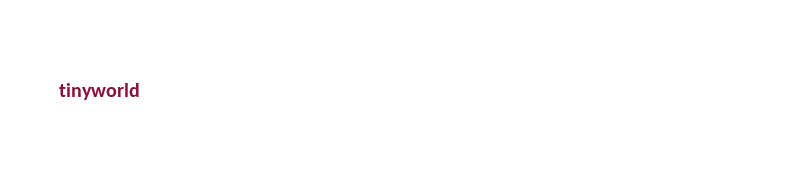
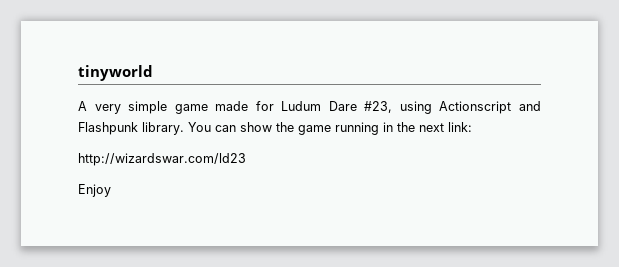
+ A very simple game made for Ludum Dare #23, using Actionscript and Flashpunk library. You can show the game running in the next link:
+ http://wizardswar.com/ld23
+ Enjoy

